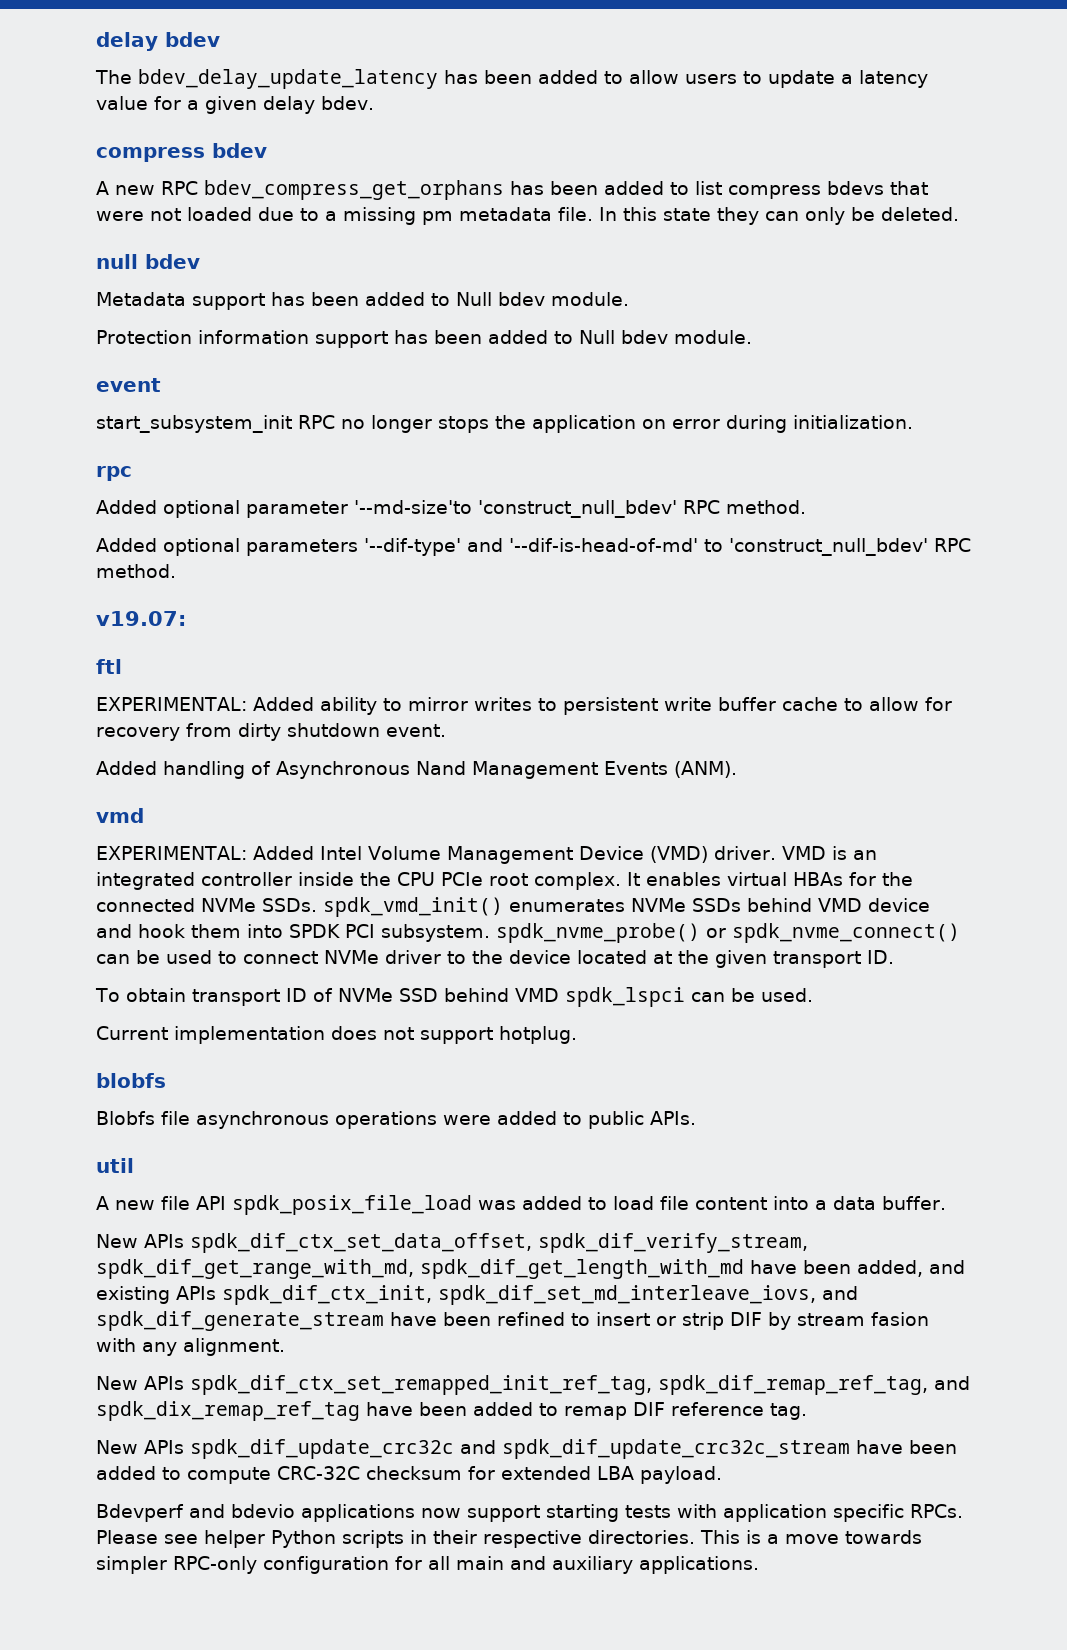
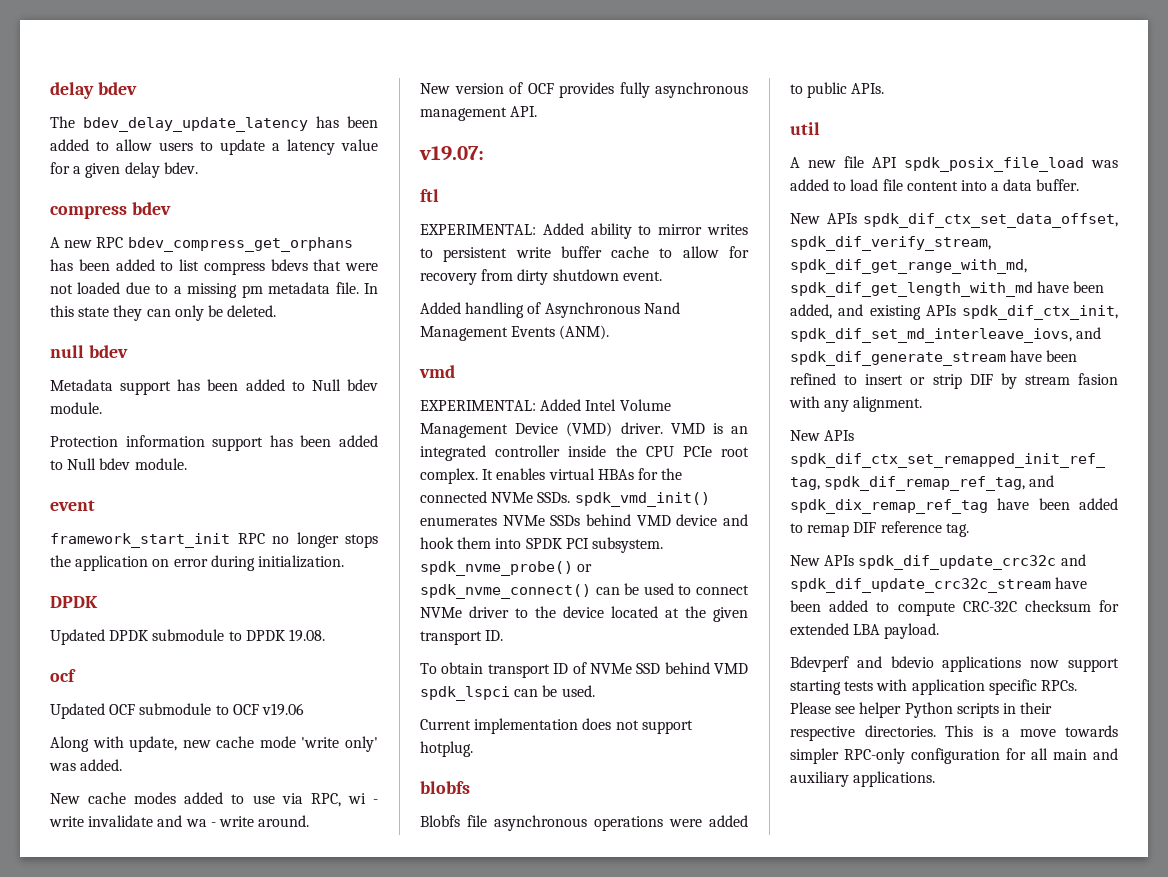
- start_subsystem_init RPC no longer stops the application on error during initialization.
- rpc
- Added optional parameter '--md-size'to 'construct_null_bdev' RPC method.
- Added optional parameters '--dif-type' and '--dif-is-head-of-md' to 'construct_null_bdev' RPC method.
+ framework_start_init RPC no longer stops the application on error during initialization.
+ DPDK
+ Updated DPDK submodule to DPDK 19.08.
+ ocf
+ Updated OCF submodule to OCF v19.06
+ Along with update, new cache mode 'write only' was added.
+ New cache modes added to use via RPC, wi - write invalidate and wa - write around.
+ New version of OCF provides fully asynchronous management API.

